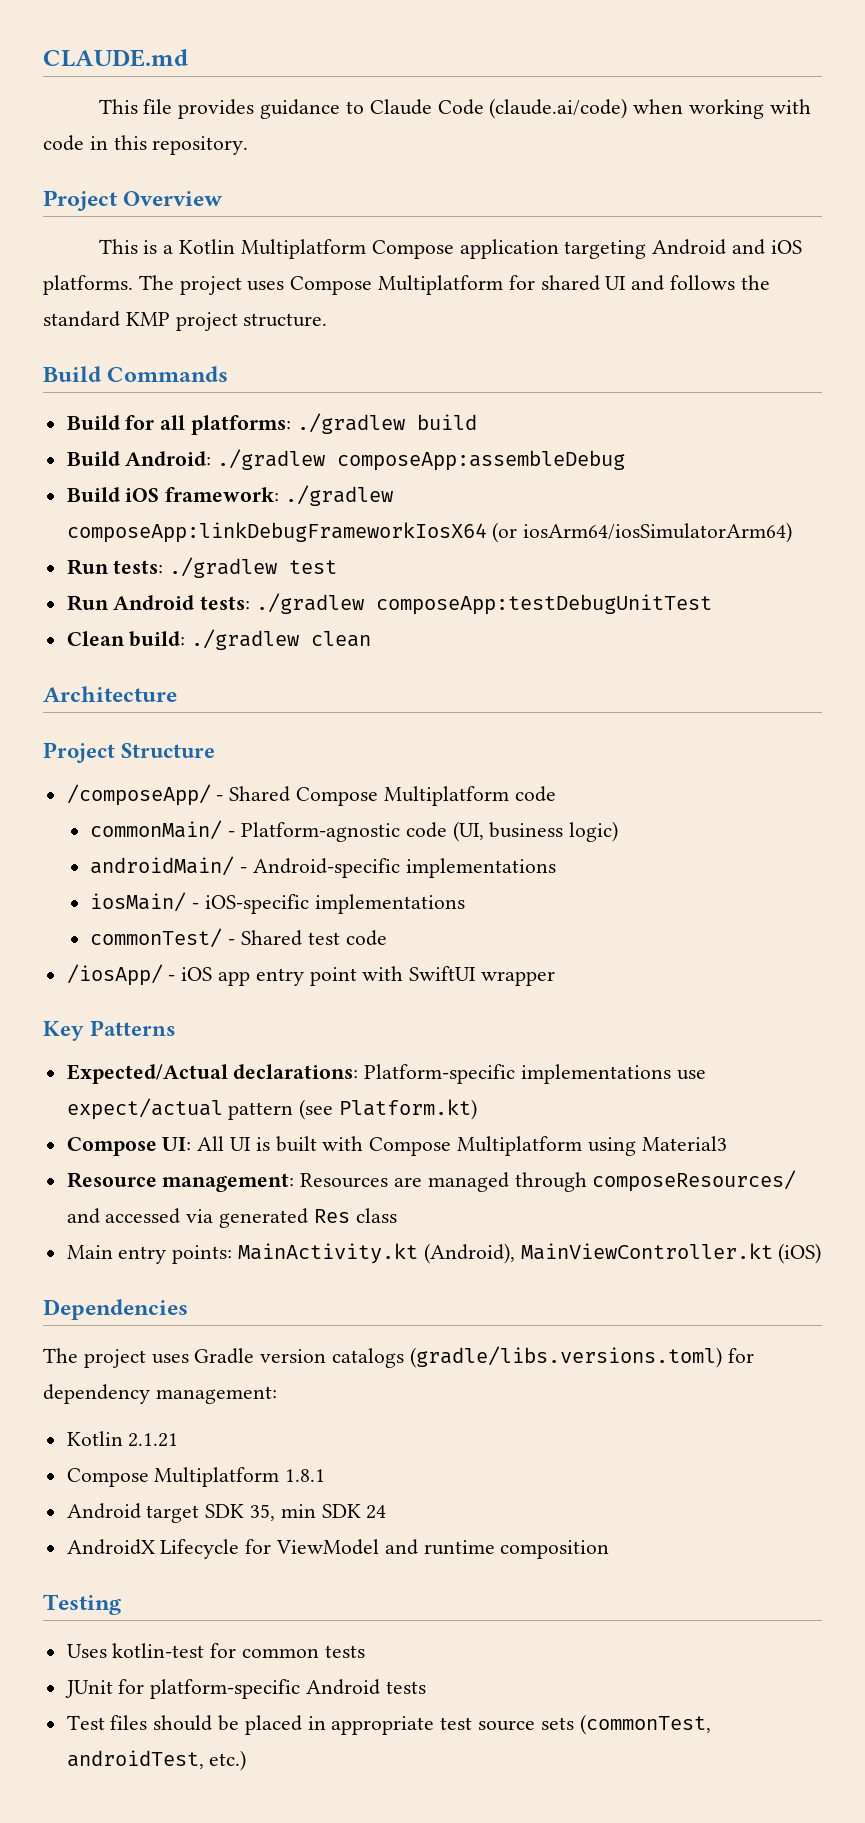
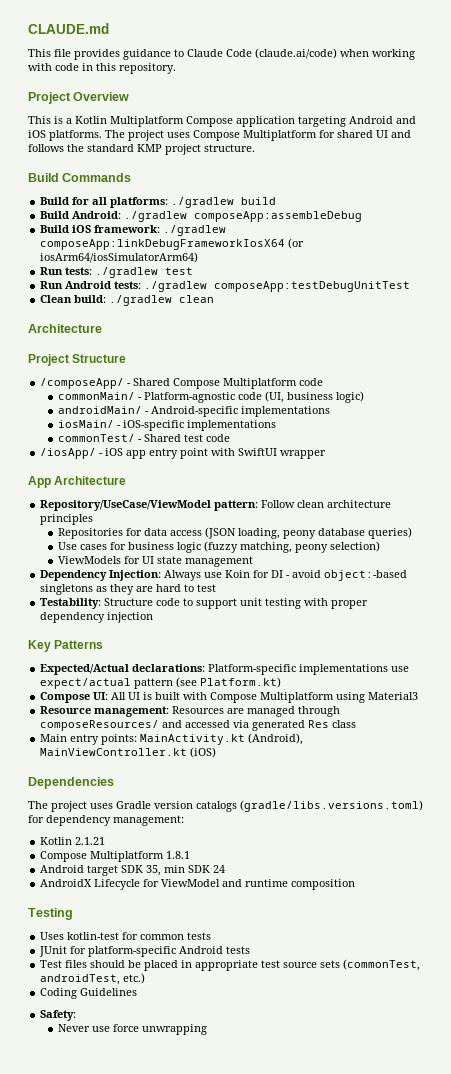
+ App Architecture
+ Repository/UseCase/ViewModel pattern: Follow clean architecture principles
+ Repositories for data access (JSON loading, peony database queries)
+ Use cases for business logic (fuzzy matching, peony selection)
+ ViewModels for UI state management
+ Dependency Injection: Always use Koin for DI - avoid object:-based singletons as they are hard to test
+ Testability: Structure code to support unit testing with proper dependency injection
+ Coding Guidelines
+ Safety:
+ Never use force unwrapping

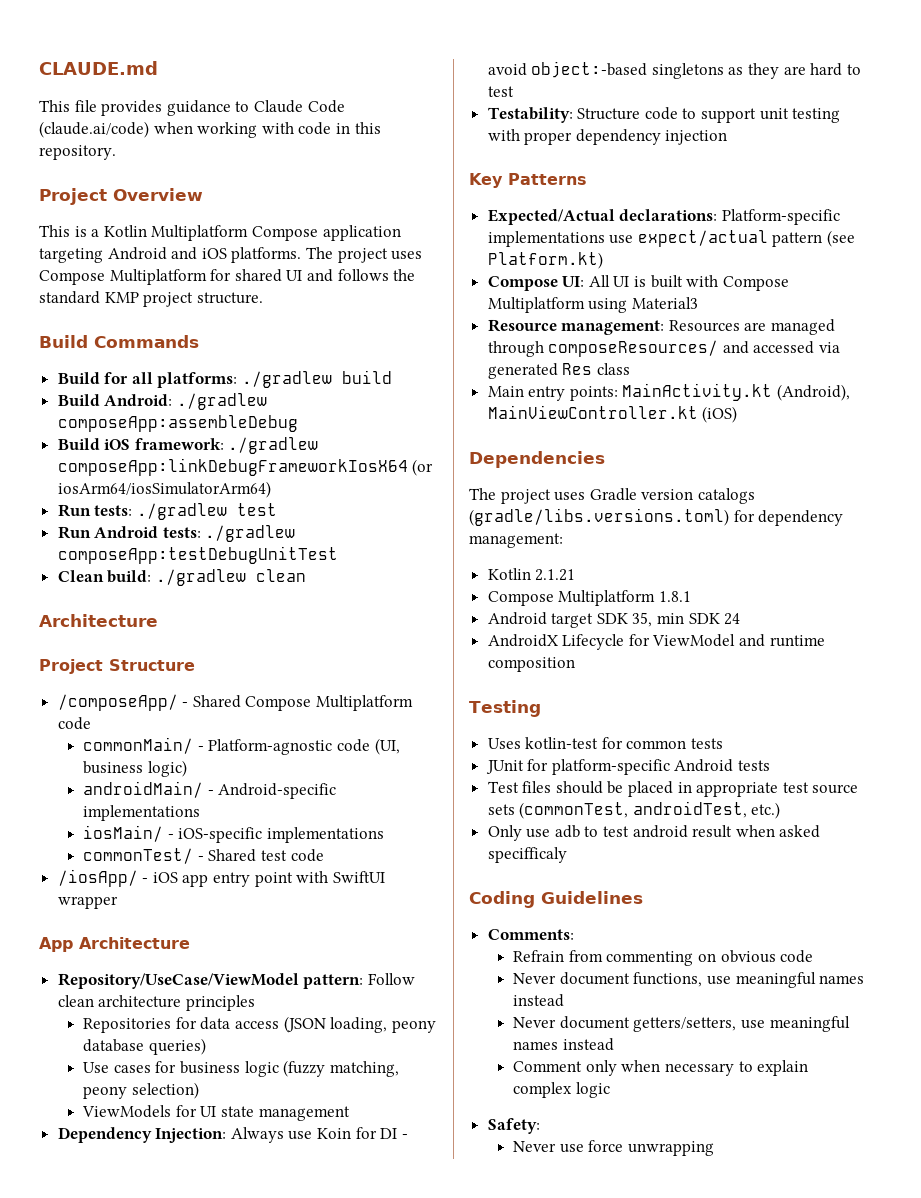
+ Only use adb to test android result when asked specifficaly
  Coding Guidelines
+ Comments:
+ Refrain from commenting on obvious code
+ Never document functions, use meaningful names instead
+ Never document getters/setters, use meaningful names instead
+ Comment only when necessary to explain complex logic

